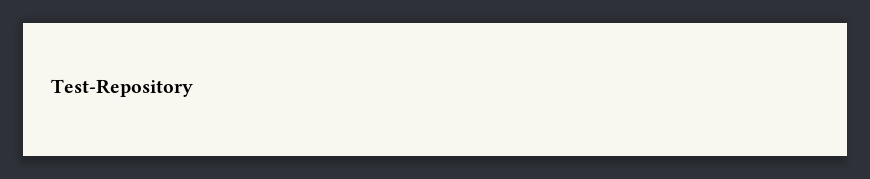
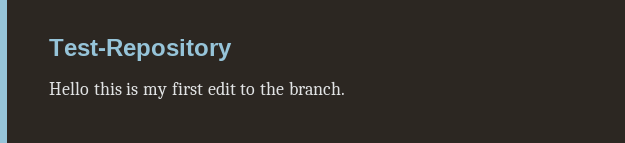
+ Hello this is my first edit to the branch.

